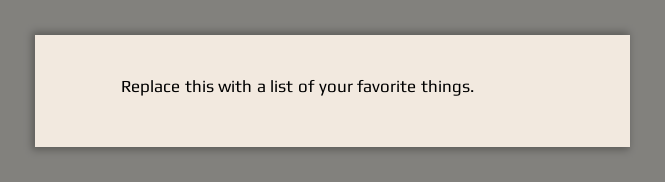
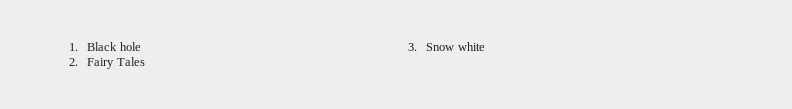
- Replace this with a list of your favorite things.
+ 1. Black hole
+ 2. Fairy Tales
+ 3. Snow white

